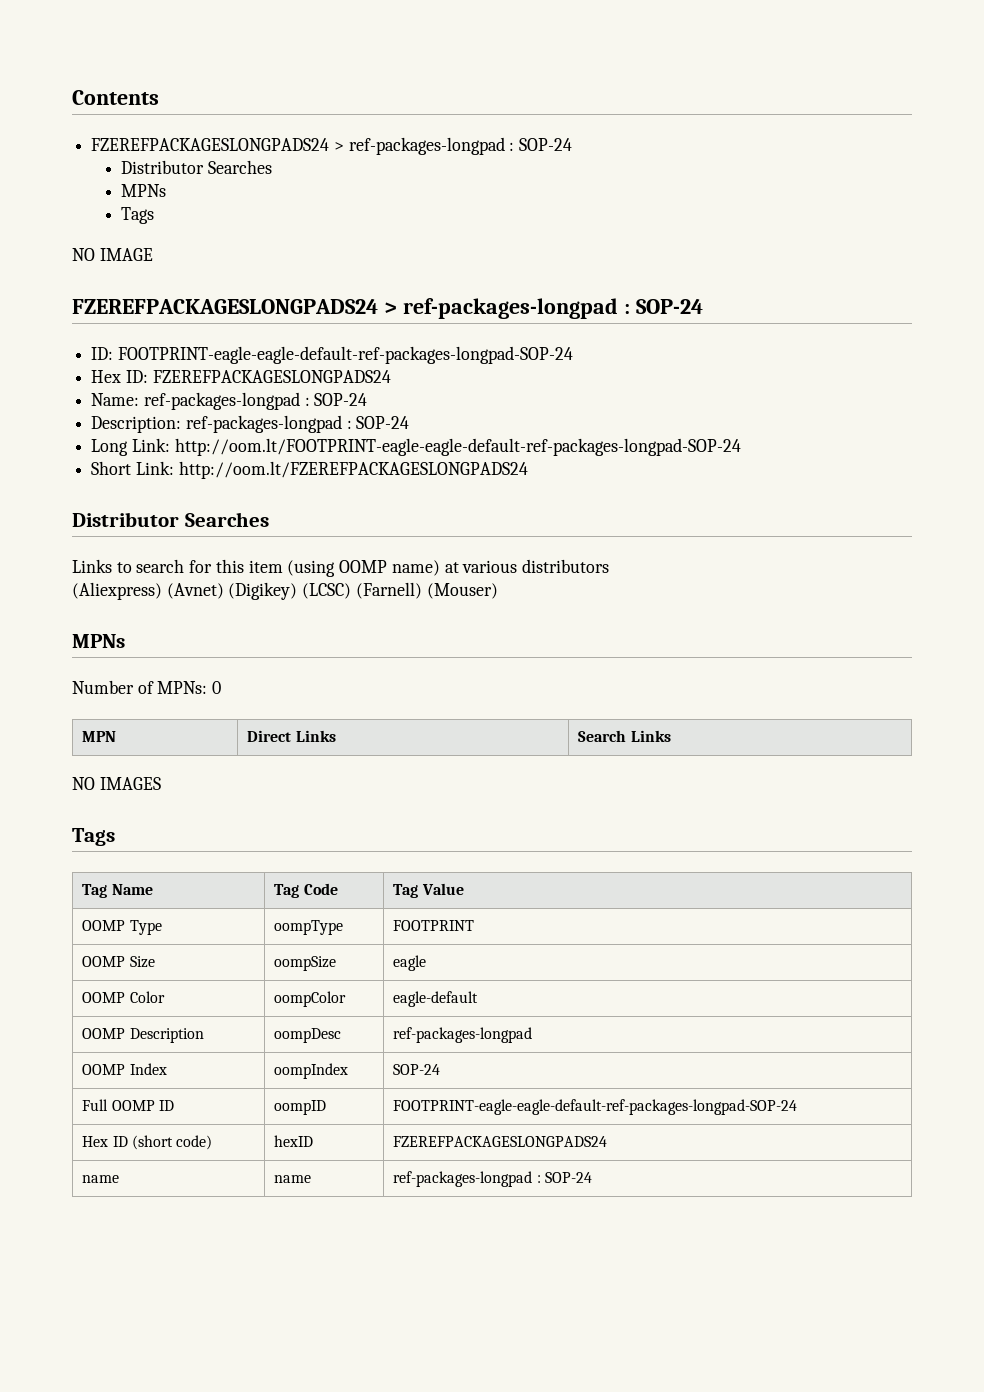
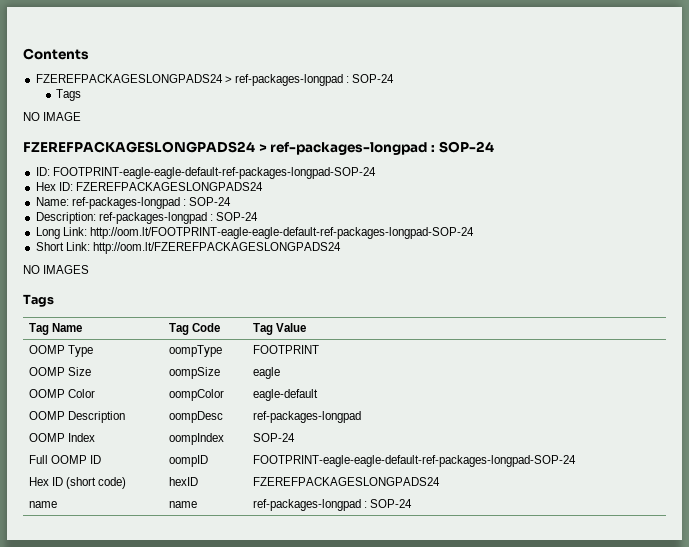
  Contents
  FZEREFPACKAGESLONGPADS24 > ref-packages-longpad : SOP-24
- Distributor Searches
- MPNs
  Short Link: http://oom.lt/FZEREFPACKAGESLONGPADS24
- Distributor Searches
- Links to search for this item (using OOMP name) at various distributors
- (Aliexpress) (Avnet) (Digikey) (LCSC) (Farnell) (Mouser)
- MPNs
- Number of MPNs: 0
- MPN | Direct Links | Search Links

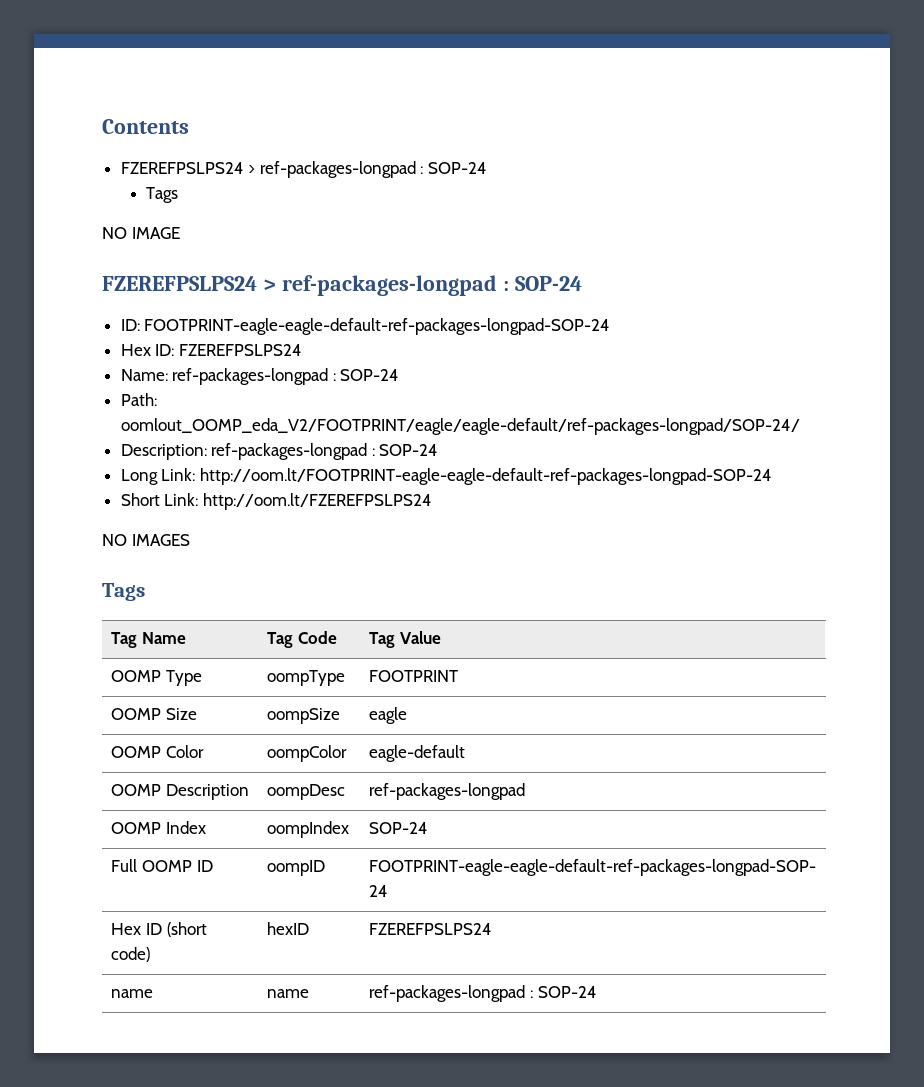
  Contents
- FZEREFPACKAGESLONGPADS24 > ref-packages-longpad : SOP-24
+ FZEREFPSLPS24 > ref-packages-longpad : SOP-24
  NO IMAGE
- FZEREFPACKAGESLONGPADS24 > ref-packages-longpad : SOP-24
+ FZEREFPSLPS24 > ref-packages-longpad : SOP-24
- Hex ID: FZEREFPACKAGESLONGPADS24
+ Hex ID: FZEREFPSLPS24
+ Path: oomlout_OOMP_eda_V2/FOOTPRINT/eagle/eagle-default/ref-packages-longpad/SOP-24/
- Short Link: http://oom.lt/FZEREFPACKAGESLONGPADS24
+ Short Link: http://oom.lt/FZEREFPSLPS24
- Hex ID (short code) | hexID | FZEREFPACKAGESLONGPADS24
+ Hex ID (short code) | hexID | FZEREFPSLPS24

